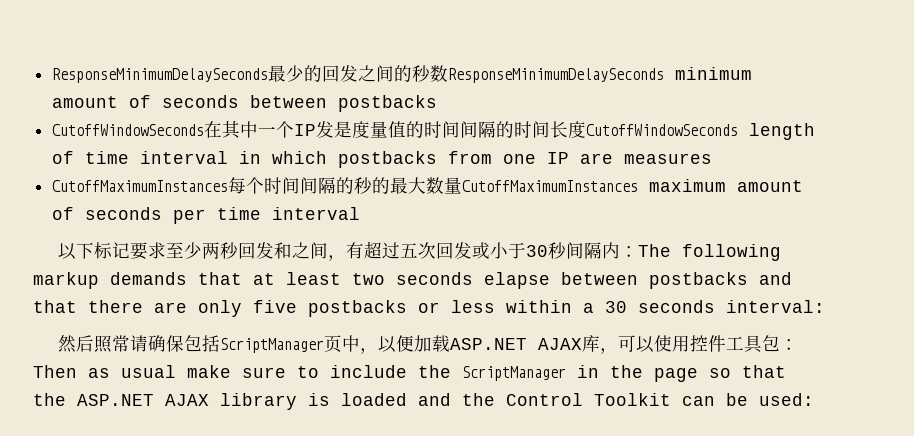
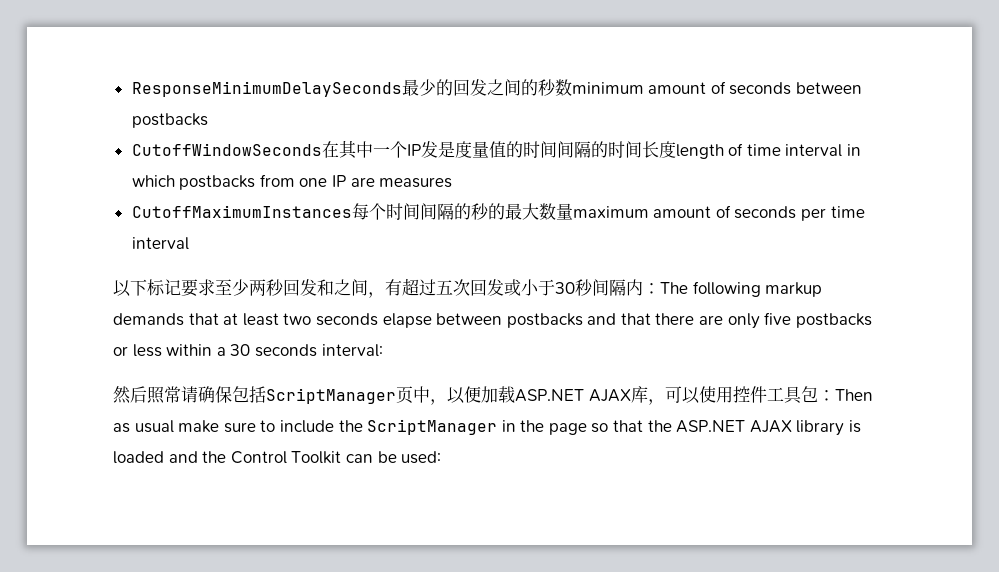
- ResponseMinimumDelaySeconds最少的回发之间的秒数ResponseMinimumDelaySeconds minimum amount of seconds between postbacks
+ ResponseMinimumDelaySeconds最少的回发之间的秒数minimum amount of seconds between postbacks
- CutoffWindowSeconds在其中一个IP发是度量值的时间间隔的时间长度CutoffWindowSeconds length of time interval in which postbacks from one IP are measures
+ CutoffWindowSeconds在其中一个IP发是度量值的时间间隔的时间长度length of time interval in which postbacks from one IP are measures
- CutoffMaximumInstances每个时间间隔的秒的最大数量CutoffMaximumInstances maximum amount of seconds per time interval
+ CutoffMaximumInstances每个时间间隔的秒的最大数量maximum amount of seconds per time interval

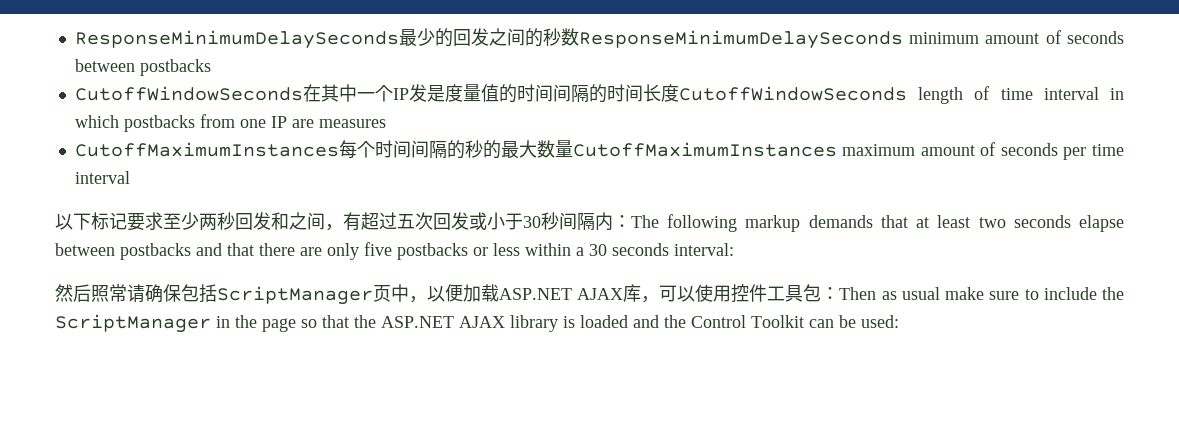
- ResponseMinimumDelaySeconds最少的回发之间的秒数minimum amount of seconds between postbacks
+ ResponseMinimumDelaySeconds最少的回发之间的秒数ResponseMinimumDelaySeconds minimum amount of seconds between postbacks
- CutoffWindowSeconds在其中一个IP发是度量值的时间间隔的时间长度length of time interval in which postbacks from one IP are measures
+ CutoffWindowSeconds在其中一个IP发是度量值的时间间隔的时间长度CutoffWindowSeconds length of time interval in which postbacks from one IP are measures
- CutoffMaximumInstances每个时间间隔的秒的最大数量maximum amount of seconds per time interval
+ CutoffMaximumInstances每个时间间隔的秒的最大数量CutoffMaximumInstances maximum amount of seconds per time interval

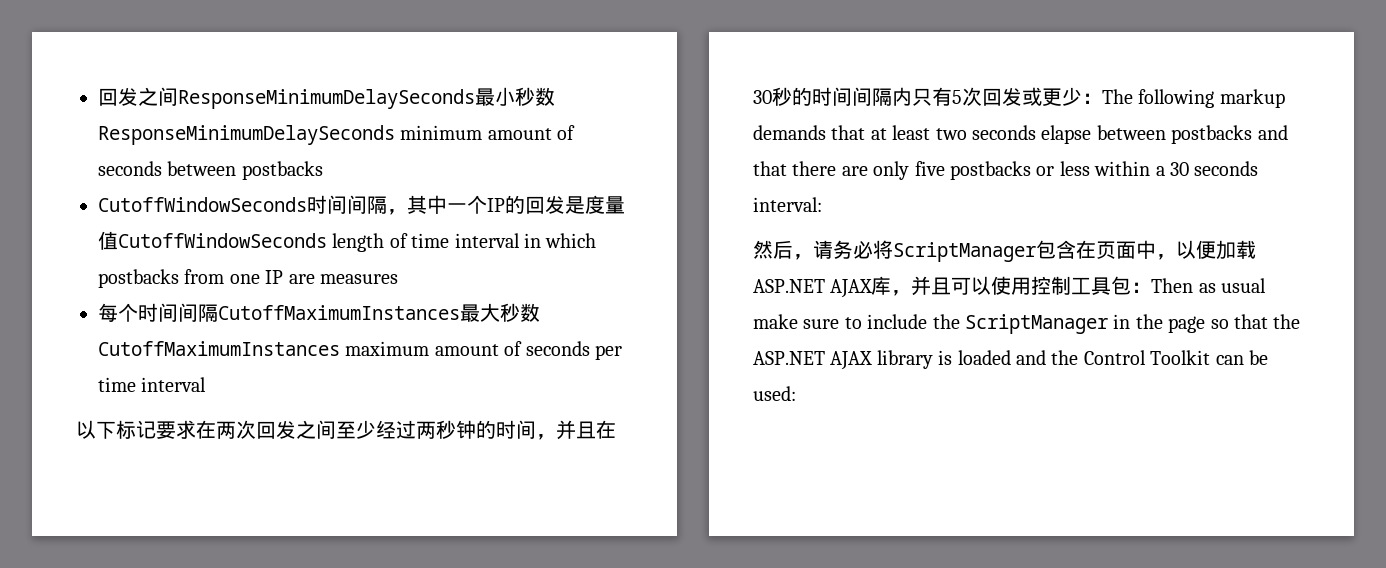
- ResponseMinimumDelaySeconds最少的回发之间的秒数ResponseMinimumDelaySeconds minimum amount of seconds between postbacks
+ 回发之间ResponseMinimumDelaySeconds最小秒数ResponseMinimumDelaySeconds minimum amount of seconds between postbacks
- CutoffWindowSeconds在其中一个IP发是度量值的时间间隔的时间长度CutoffWindowSeconds length of time interval in which postbacks from one IP are measures
+ CutoffWindowSeconds时间间隔，其中一个IP的回发是度量值CutoffWindowSeconds length of time interval in which postbacks from one IP are measures
- CutoffMaximumInstances每个时间间隔的秒的最大数量CutoffMaximumInstances maximum amount of seconds per time interval
+ 每个时间间隔CutoffMaximumInstances最大秒数CutoffMaximumInstances maximum amount of seconds per time interval
- 以下标记要求至少两秒回发和之间，有超过五次回发或小于30秒间隔内：The following markup demands that at least two seconds elapse between postbacks and that there are only five postbacks or less within a 30 seconds interval:
+ 以下标记要求在两次回发之间至少经过两秒钟的时间，并且在30秒的时间间隔内只有5次回发或更少：The following markup demands that at least two seconds elapse between postbacks and that there are only five postbacks or less within a 30 seconds interval:
- 然后照常请确保包括ScriptManager页中，以便加载ASP.NET AJAX库，可以使用控件工具包：Then as usual make sure to include the ScriptManager in the page so that the ASP.NET AJAX library is loaded and the Control Toolkit can be used:
+ 然后，请务必将ScriptManager包含在页面中，以便加载ASP.NET AJAX库，并且可以使用控制工具包：Then as usual make sure to include the ScriptManager in the page so that the ASP.NET AJAX library is loaded and the Control Toolkit can be used:

